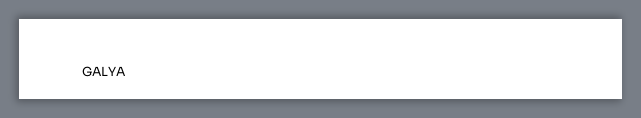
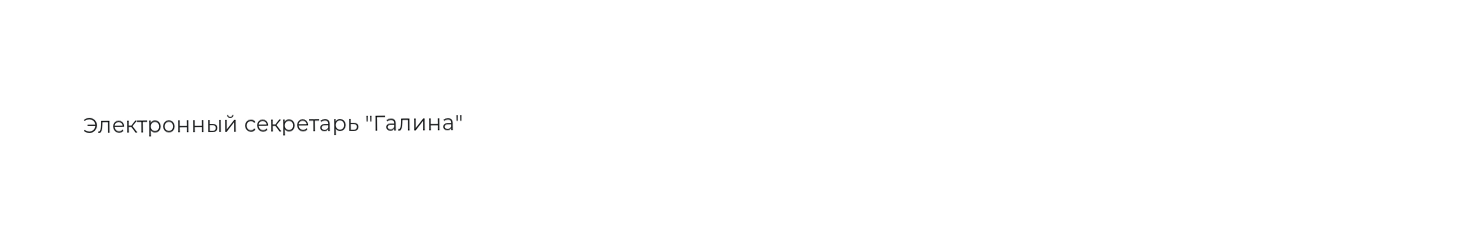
- GALYA
+ Электронный секретарь "Галина"

